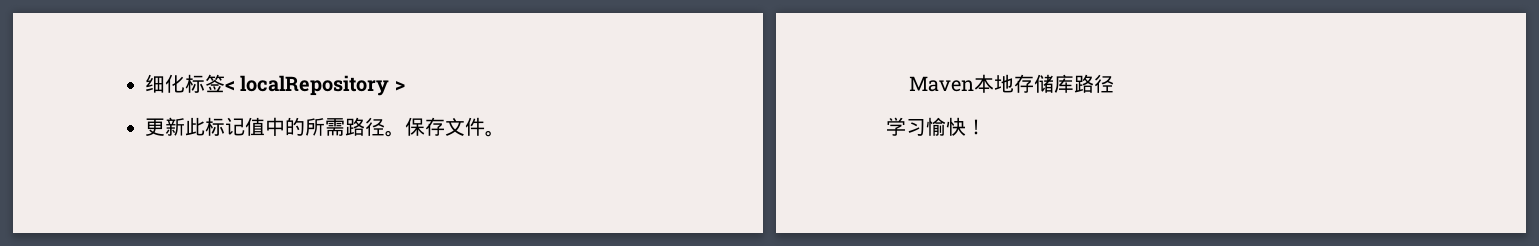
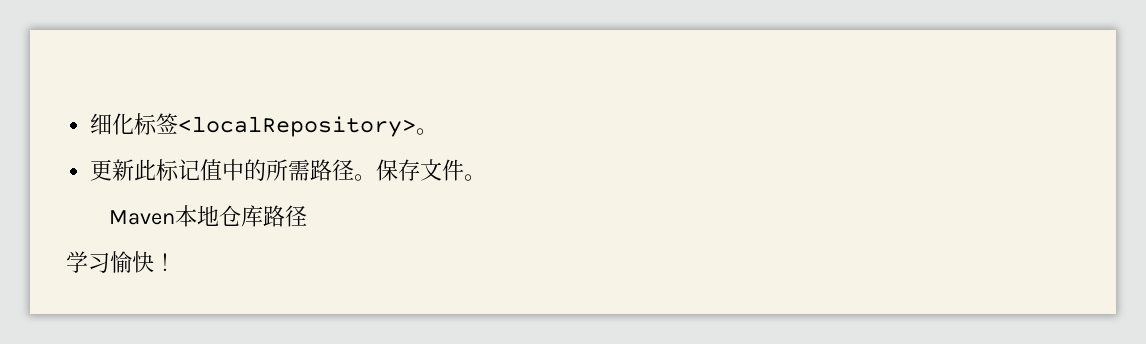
- 细化标签< localRepository >
+ 细化标签<localRepository>。
- Maven本地存储库路径
+ Maven本地仓库路径

